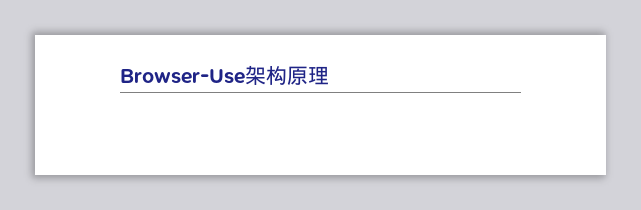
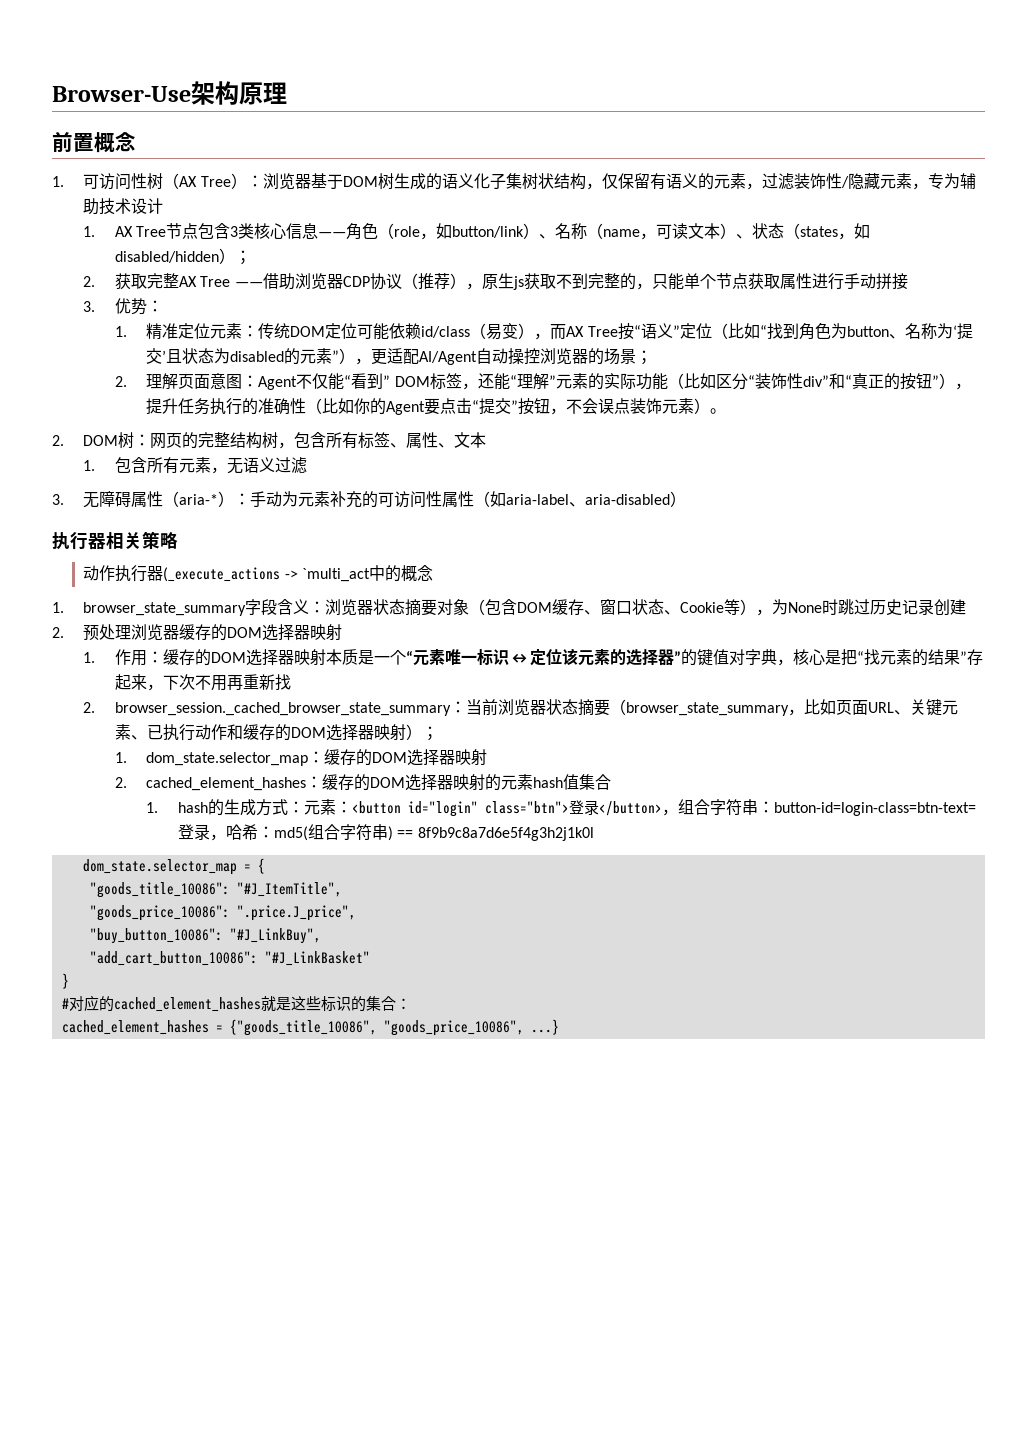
+ 前置概念
+ 1.可访问性树（AX Tree）：浏览器基于DOM树生成的语义化子集树状结构，仅保留有语义的元素，过滤装饰性/隐藏元素，专为辅助技术设计
+ 1. AX Tree节点包含3类核心信息——角色（role，如button/link）、名称（name，可读文本）、状态（states，如disabled/hidden）；
+ 2.获取完整AX Tree ——借助浏览器CDP协议（推荐），原生js获取不到完整的，只能单个节点获取属性进行手动拼接
+ 3.优势：
+ 1.精准定位元素：传统DOM定位可能依赖id/class（易变），而AX Tree按“语义”定位（比如“找到角色为button、名称为‘提交’且状态为disabled的元素”），更适配AI/Agent自动操控浏览器的场景；
+ 2.理解页面意图：Agent不仅能“看到” DOM标签，还能“理解”元素的实际功能（比如区分“装饰性div”和“真正的按钮”），提升任务执行的准确性（比如你的Agent要点击“提交”按钮，不会误点装饰元素）。
+ 2. DOM树：网页的完整结构树，包含所有标签、属性、文本
+ 1.包含所有元素，无语义过滤
+ 3.无障碍属性（aria-*）：手动为元素补充的可访问性属性（如aria-label、aria-disabled）
+ 执行器相关策略
+ 动作执行器(_execute_actions -> `multi_act中的概念
+ 1. browser_state_summary字段含义：浏览器状态摘要对象（包含DOM缓存、窗口状态、Cookie等），为None时跳过历史记录创建
+ 2.预处理浏览器缓存的DOM选择器映射
+ 1.作用：缓存的DOM选择器映射本质是一个“元素唯一标识↔定位该元素的选择器”的键值对字典，核心是把“找元素的结果”存起来，下次不用再重新找
+ 2. browser_session._cached_browser_state_summary：当前浏览器状态摘要（browser_state_summary，比如页面URL、关键元素、已执行动作和缓存的DOM选择器映射）；
+ 1. dom_state.selector_map：缓存的DOM选择器映射
+ 2. cached_element_hashes：缓存的DOM选择器映射的元素hash值集合
+ 1. hash的生成方式：元素：<button id="login" class="btn">登录</button>，组合字符串：button-id=login-class=btn-text=登录，哈希：md5(组合字符串) == 8f9b9c8a7d6e5f4g3h2j1k0l
+ dom_state.selector_map = {
+ "goods_title_10086": "#J_ItemTitle",
+ "goods_price_10086": ".price.J_price",
+ "buy_button_10086": "#J_LinkBuy",
+ "add_cart_button_10086": "#J_LinkBasket"
+ }
+ #对应的cached_element_hashes就是这些标识的集合：
+ cached_element_hashes = {"goods_title_10086", "goods_price_10086", ...}

